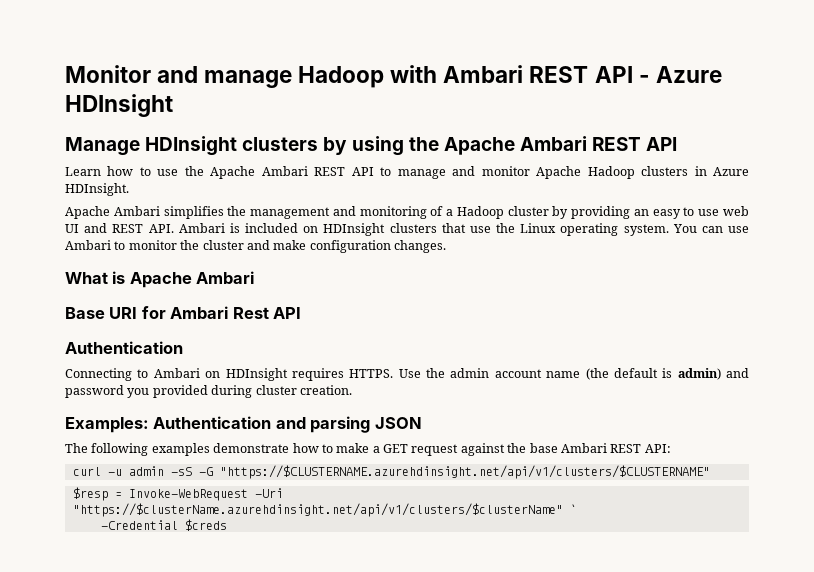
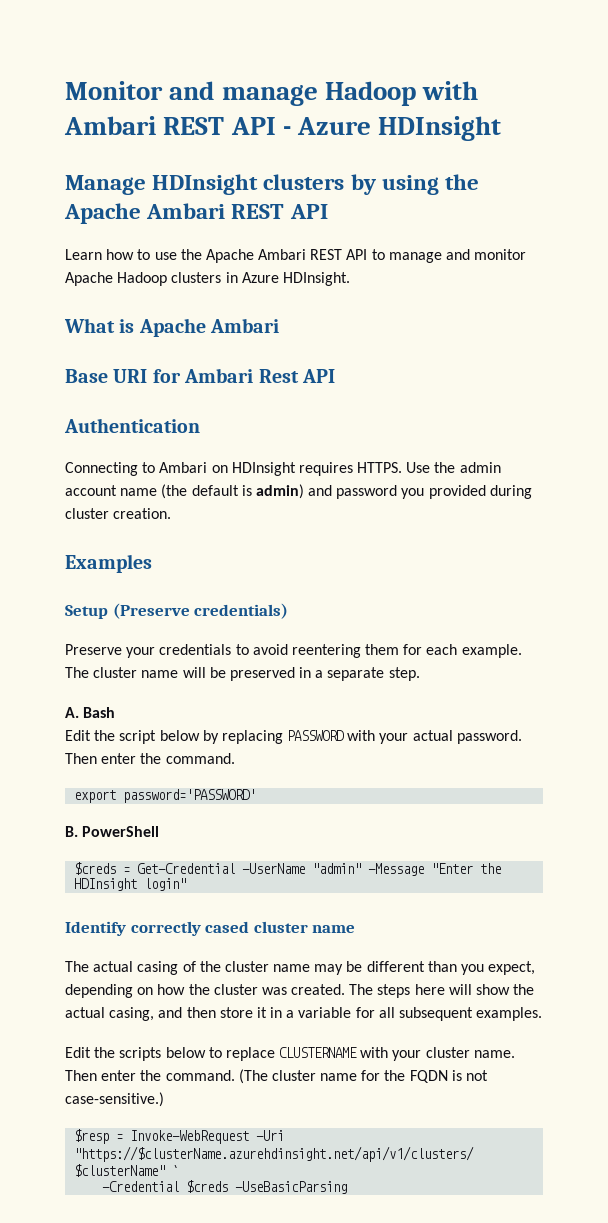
- Apache Ambari simplifies the management and monitoring of a Hadoop cluster by providing an easy to use web UI and REST API. Ambari is included on HDInsight clusters that use the Linux operating system. You can use Ambari to monitor the cluster and make configuration changes.
- Examples: Authentication and parsing JSON
- The following examples demonstrate how to make a GET request against the base Ambari REST API:
- curl -u admin -sS -G "https://$CLUSTERNAME.azurehdinsight.net/api/v1/clusters/$CLUSTERNAME"
+ Examples
+ Setup (Preserve credentials)
+ Preserve your credentials to avoid reentering them for each example. The cluster name will be preserved in a separate step.
+ A. Bash
+ Edit the script below by replacing PASSWORD with your actual password. Then enter the command.
+ export password='PASSWORD'
+ B. PowerShell
+ $creds = Get-Credential -UserName "admin" -Message "Enter the HDInsight login"
+ Identify correctly cased cluster name
+ The actual casing of the cluster name may be different than you expect, depending on how the cluster was created. The steps here will show the actual casing, and then store it in a variable for all subsequent examples.
+ Edit the scripts below to replace CLUSTERNAME with your cluster name. Then enter the command. (The cluster name for the FQDN is not case-sensitive.)
- -Credential $creds
+ -Credential $creds -UseBasicParsing

